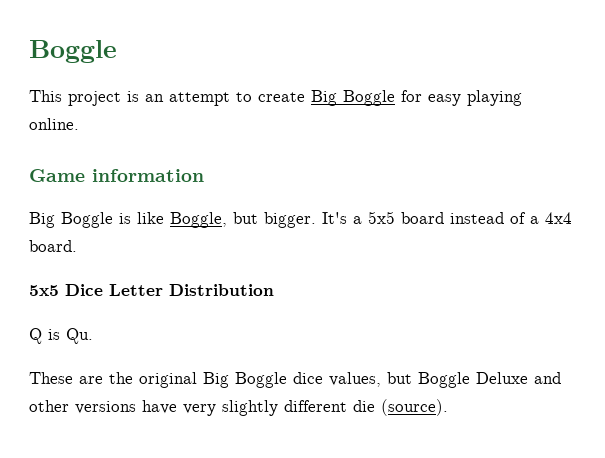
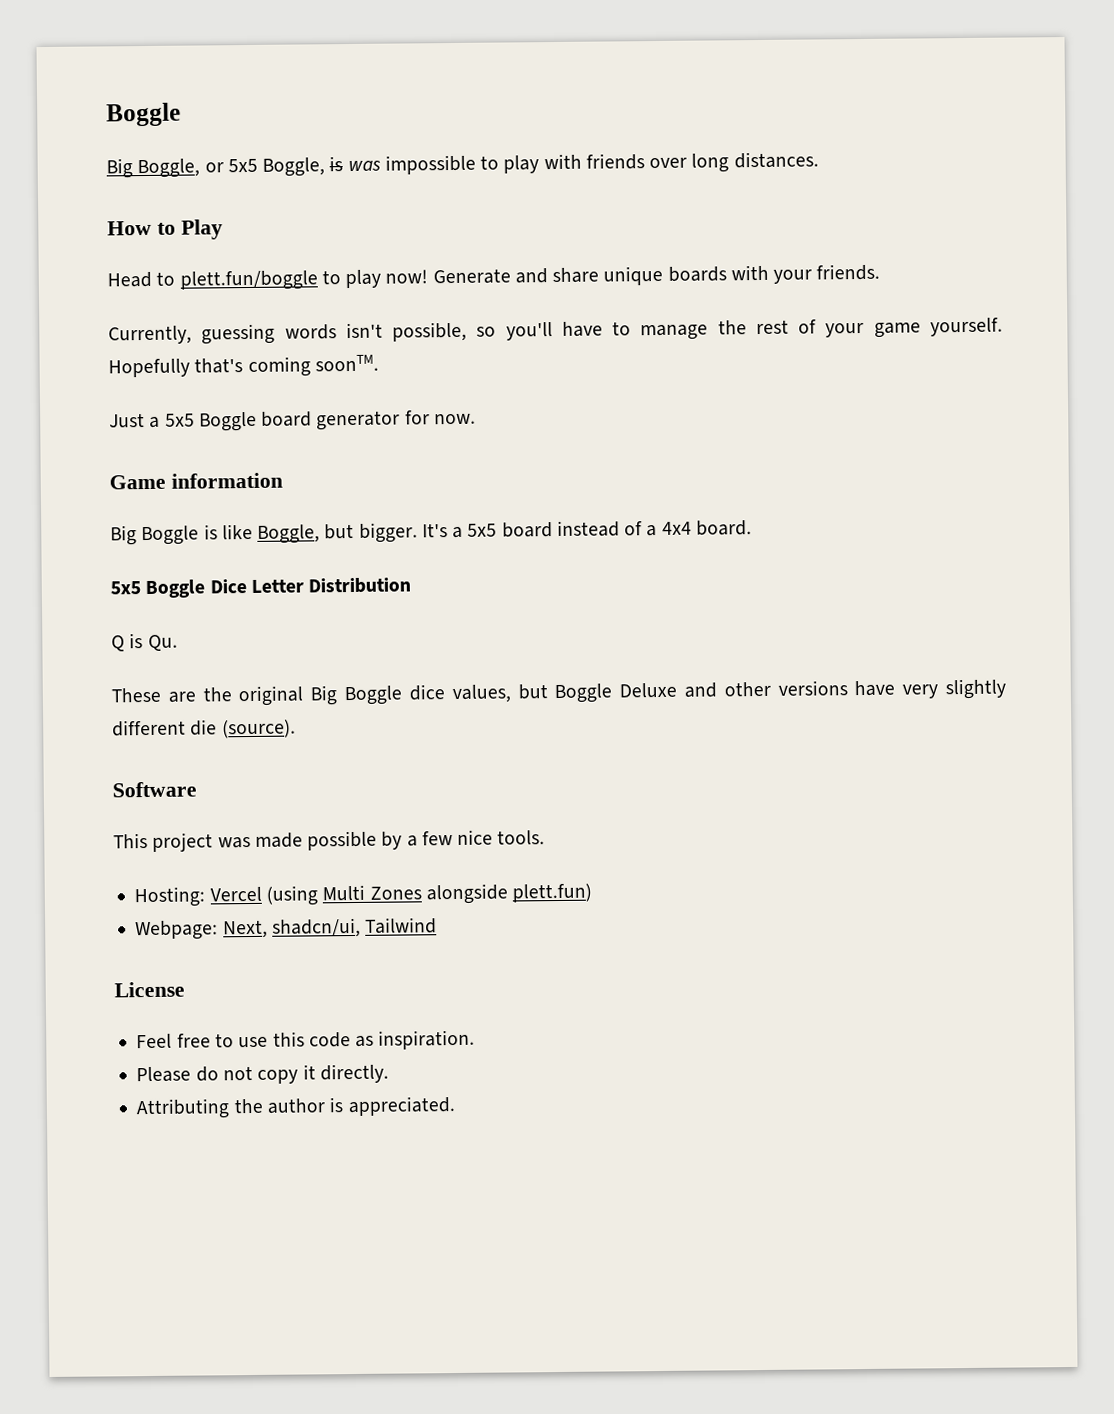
- This project is an attempt to create Big Boggle for easy playing online.
+ Big Boggle, or 5x5 Boggle, is was impossible to play with friends over long distances.
+ How to Play
+ Head to plett.fun/boggle to play now! Generate and share unique boards with your friends.
+ Currently, guessing words isn't possible, so you'll have to manage the rest of your game yourself. Hopefully that's coming soonTM.
+ Just a 5x5 Boggle board generator for now.
- 5x5 Dice Letter Distribution
+ 5x5 Boggle Dice Letter Distribution
+ Software
+ This project was made possible by a few nice tools.
+ Hosting: Vercel (using Multi Zones alongside plett.fun)
+ Webpage: Next, shadcn/ui, Tailwind
+ License
+ Feel free to use this code as inspiration.
+ Please do not copy it directly.
+ Attributing the author is appreciated.

